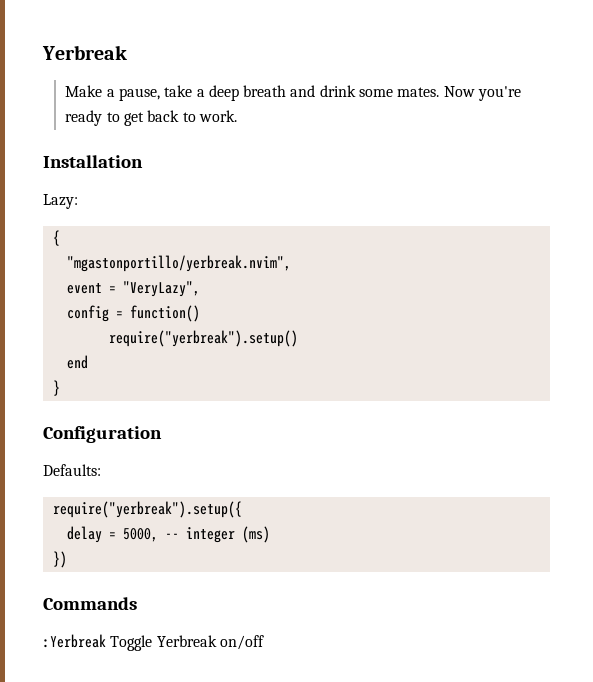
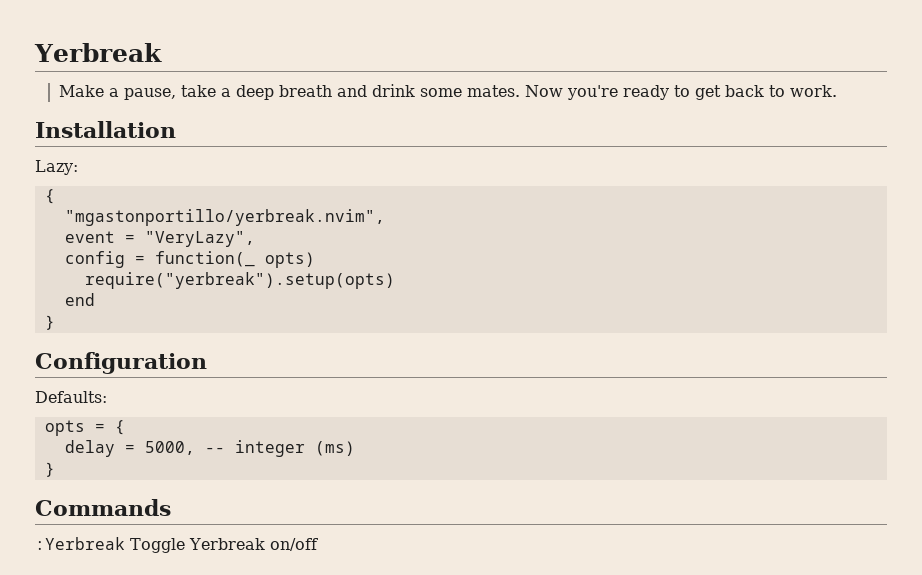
- config = function()
- require("yerbreak").setup()
+ config = function(_ opts)
+ require("yerbreak").setup(opts)
- require("yerbreak").setup({
+ opts = {
  delay = 5000, -- integer (ms)
- })
+ }

